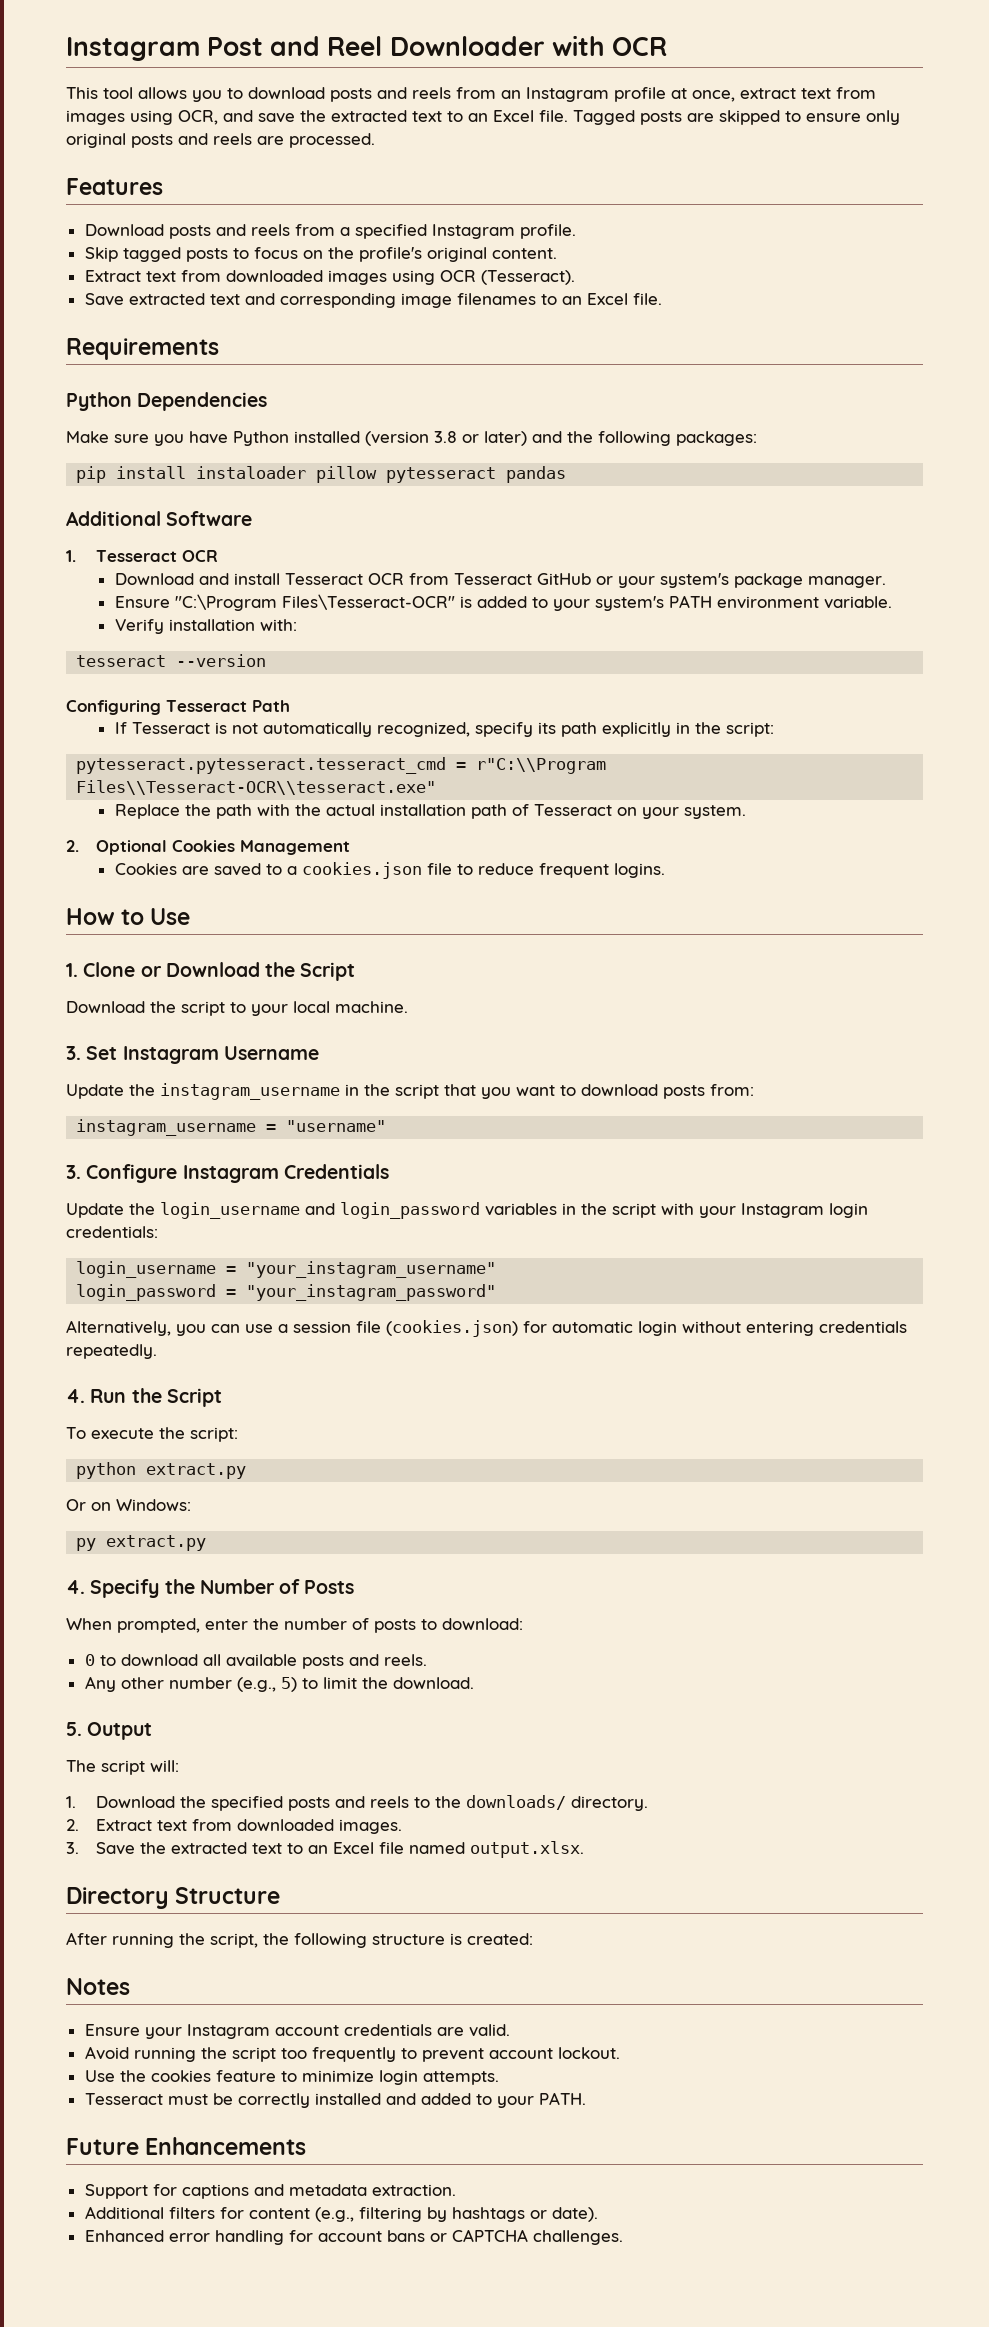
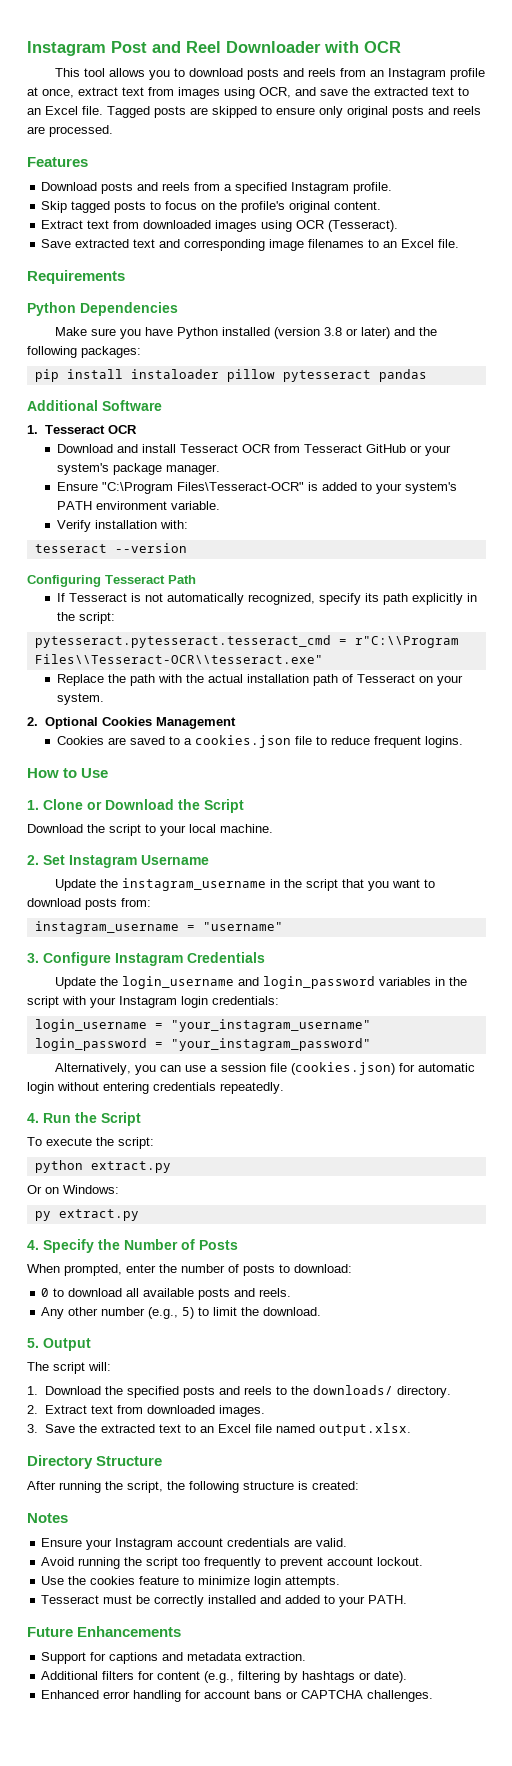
- 3. Set Instagram Username
+ 2. Set Instagram Username

